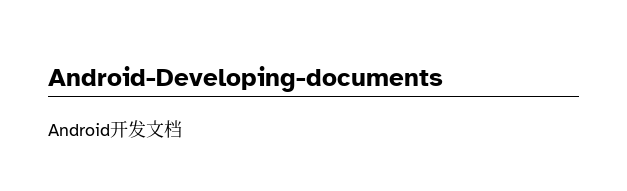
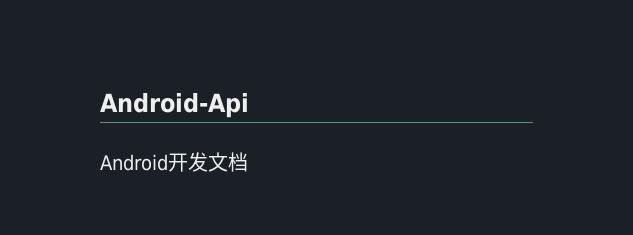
- Android-Developing-documents
+ Android-Api

